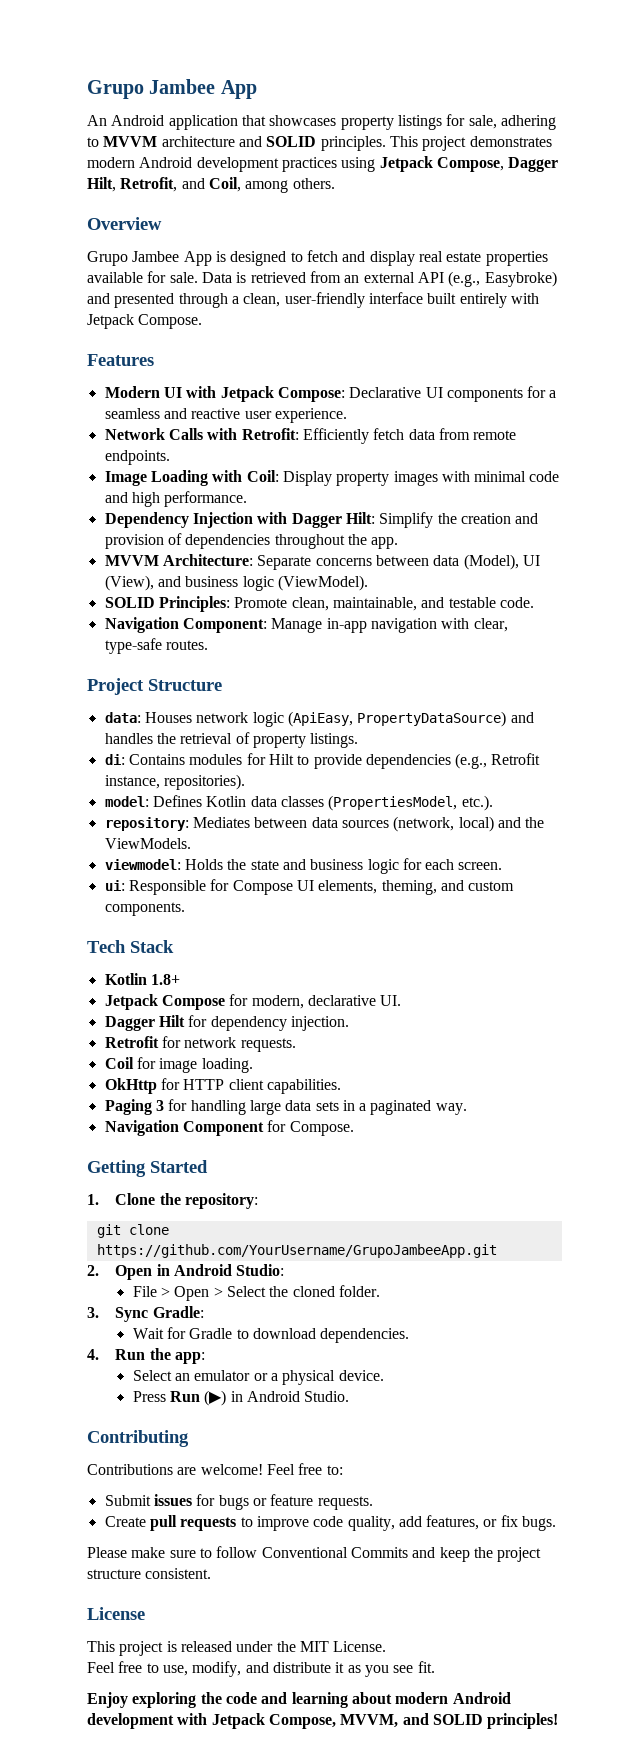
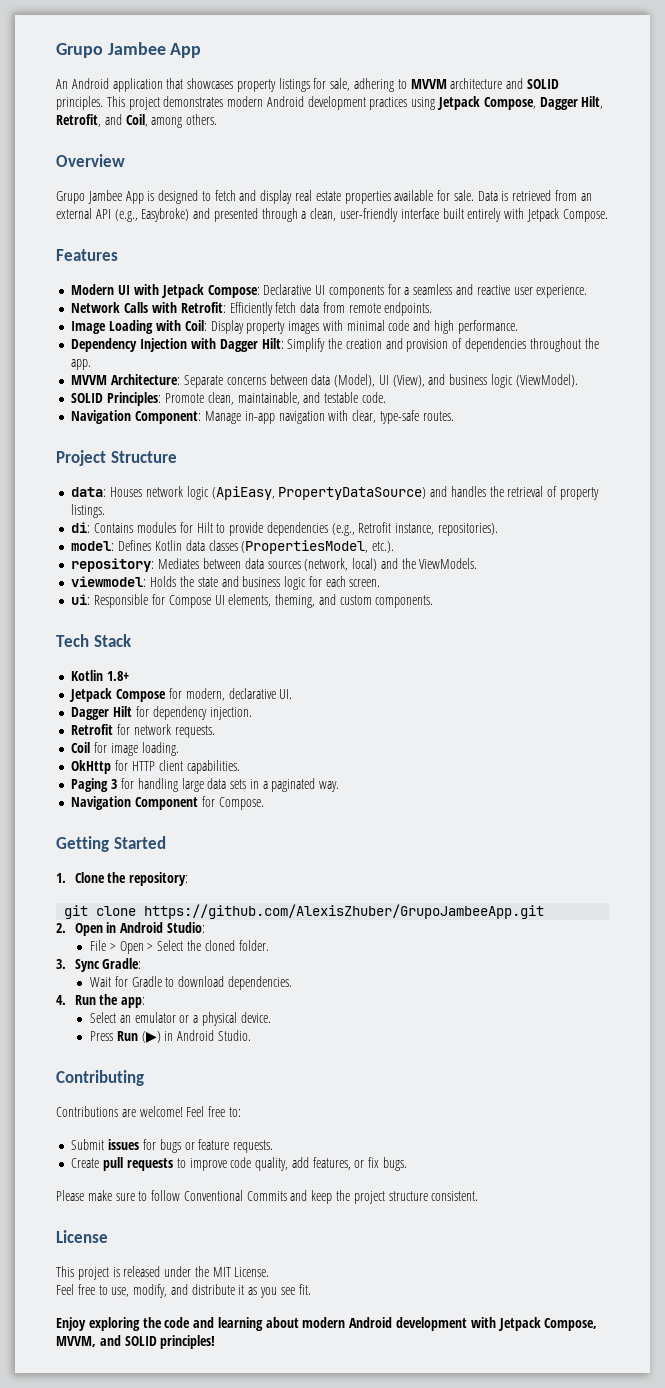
- git clone https://github.com/YourUsername/GrupoJambeeApp.git
+ git clone https://github.com/AlexisZhuber/GrupoJambeeApp.git

